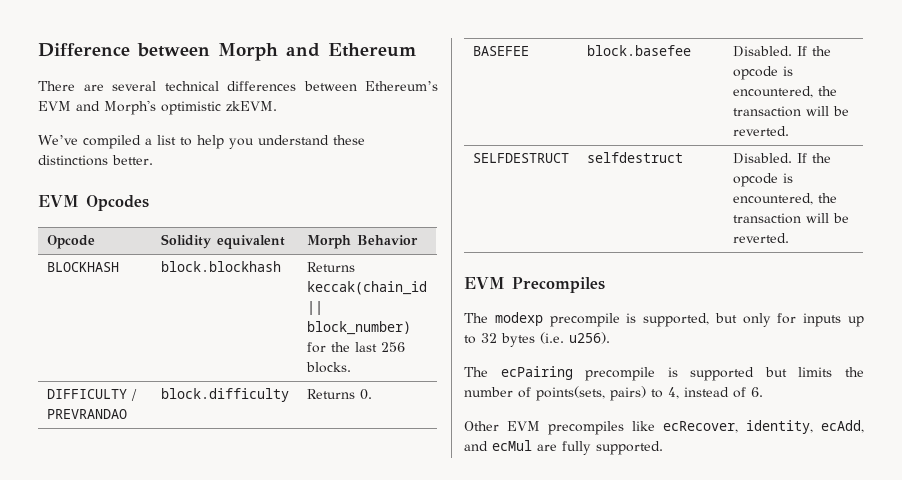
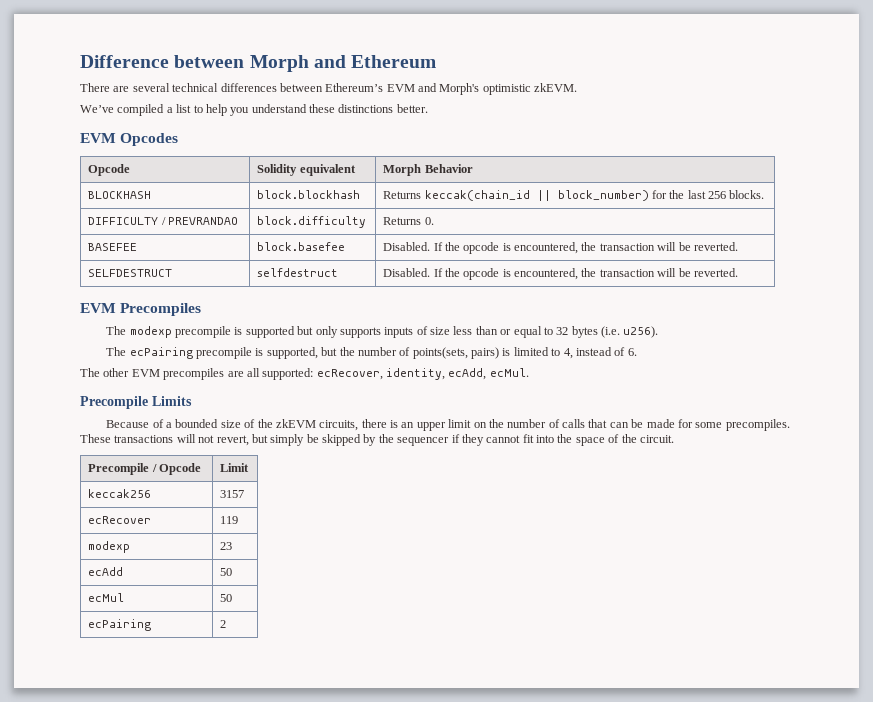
- The modexp precompile is supported, but only for inputs up to 32 bytes (i.e. u256).
+ The modexp precompile is supported but only supports inputs of size less than or equal to 32 bytes (i.e. u256).
- The ecPairing precompile is supported but limits the number of points(sets, pairs) to 4, instead of 6.
+ The ecPairing precompile is supported, but the number of points(sets, pairs) is limited to 4, instead of 6.
- Other EVM precompiles like ecRecover, identity, ecAdd, and ecMul are fully supported.
+ The other EVM precompiles are all supported: ecRecover, identity, ecAdd, ecMul.
+ Precompile Limits
+ Because of a bounded size of the zkEVM circuits, there is an upper limit on the number of calls that can be made for some precompiles. These transactions will not revert, but simply be skipped by the sequencer if they cannot fit into the space of the circuit.
+ Precompile / Opcode | Limit
+ keccak256 | 3157
+ ecRecover | 119
+ modexp | 23
+ ecAdd | 50
+ ecMul | 50
+ ecPairing | 2

